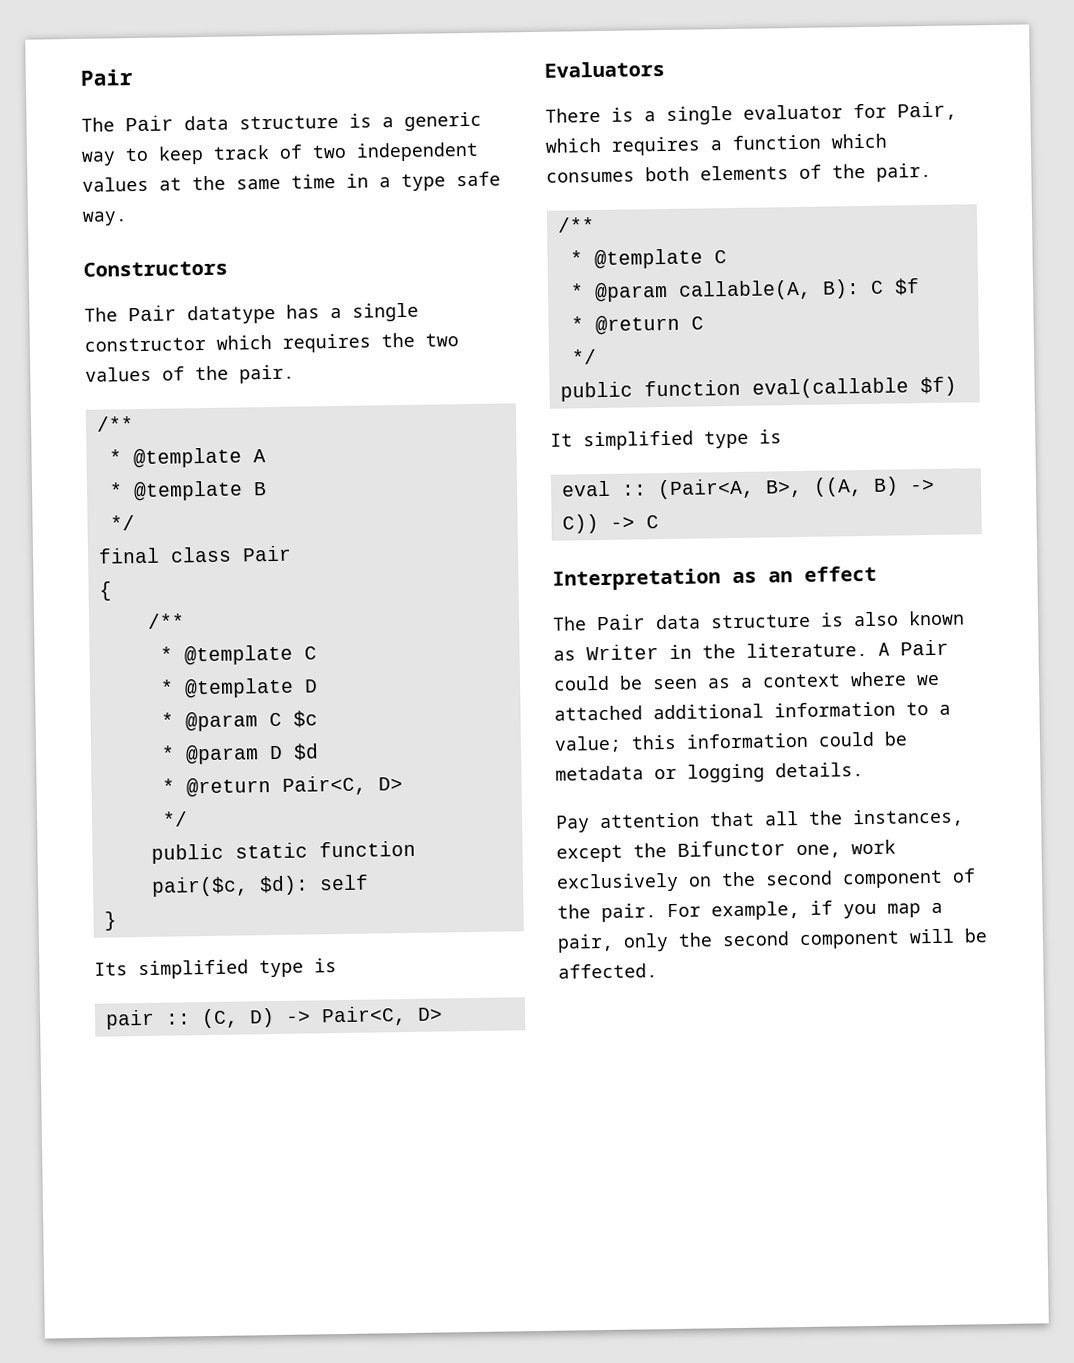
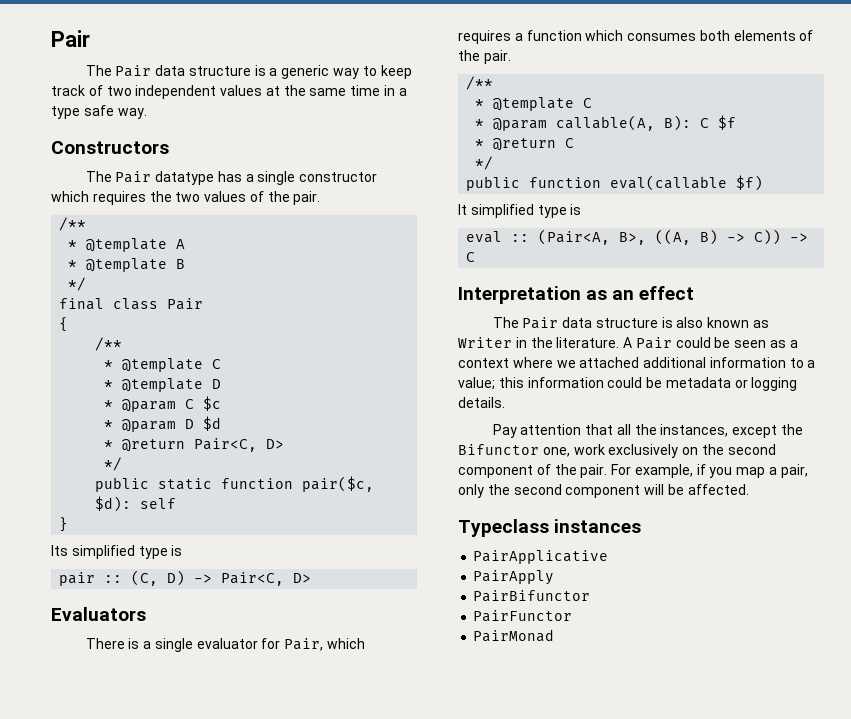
+ Typeclass instances
+ PairApplicative
+ PairApply
+ PairBifunctor
+ PairFunctor
+ PairMonad

